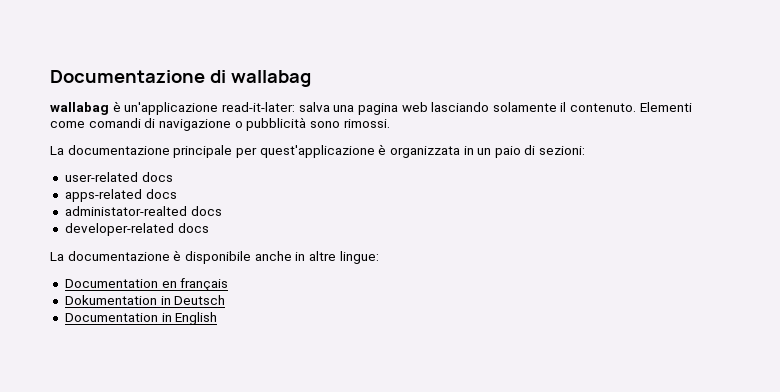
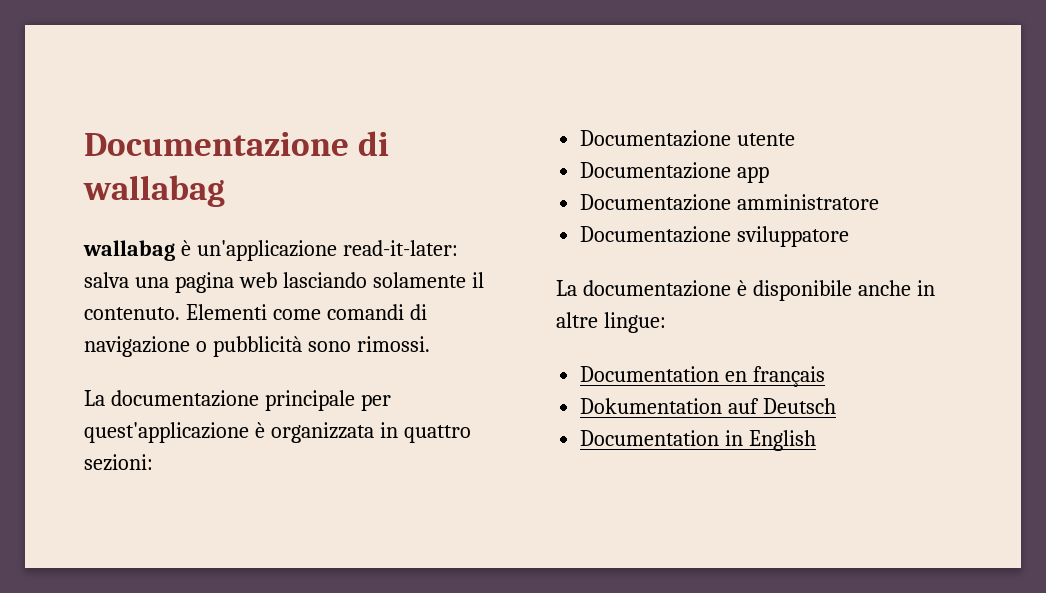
- La documentazione principale per quest'applicazione è organizzata in un paio di sezioni:
- user-related docs
- apps-related docs
- administator-realted docs
- developer-related docs
+ La documentazione principale per quest'applicazione è organizzata in quattro sezioni:
+ Documentazione utente
+ Documentazione app
+ Documentazione amministratore
+ Documentazione sviluppatore
- Dokumentation in Deutsch
+ Dokumentation auf Deutsch

